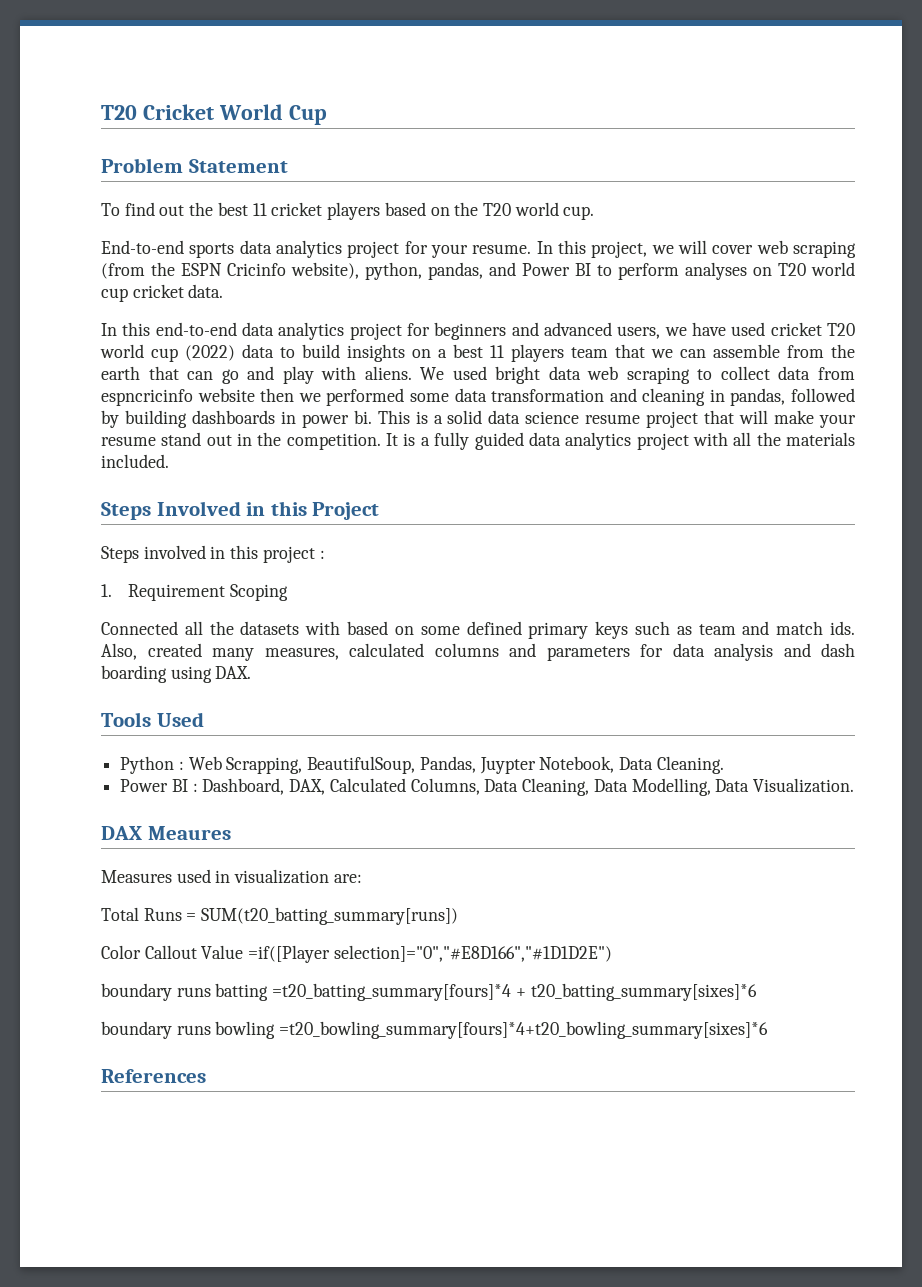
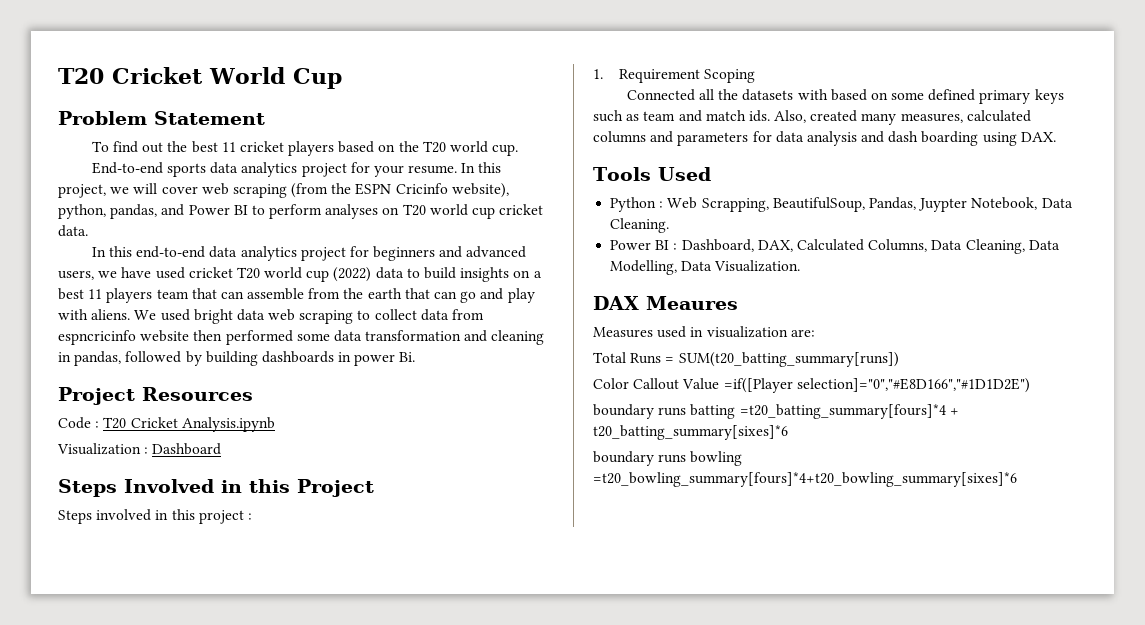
- In this end-to-end data analytics project for beginners and advanced users, we have used cricket T20 world cup (2022) data to build insights on a best 11 players team that we can assemble from the earth that can go and play with aliens.
+ In this end-to-end data analytics project for beginners and advanced users, we have used cricket T20 world cup (2022) data to build insights on a best 11 players team that can assemble from the earth that can go and play with aliens.
- We used bright data web scraping to collect data from espncricinfo website then we performed some data transformation and cleaning in pandas, followed by building dashboards in power bi. This is a solid data science resume project that will make your resume stand out in the competition. It is a fully guided data analytics project with all the materials included.
+ We used bright data web scraping to collect data from espncricinfo website then performed some data transformation and cleaning in pandas, followed by building dashboards in power Bi.
+ Project Resources
+ Code : T20 Cricket Analysis.ipynb
+ Visualization : Dashboard
- References

